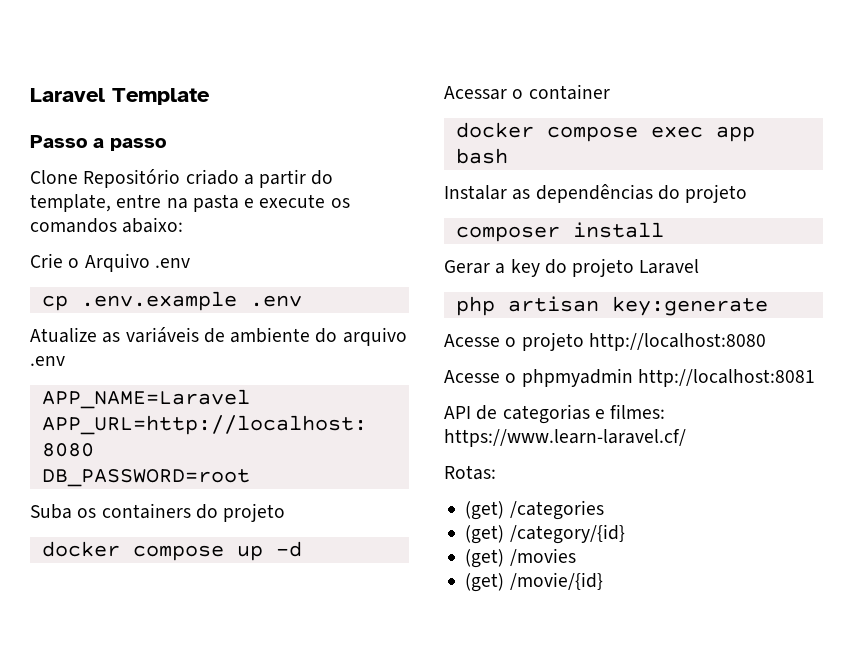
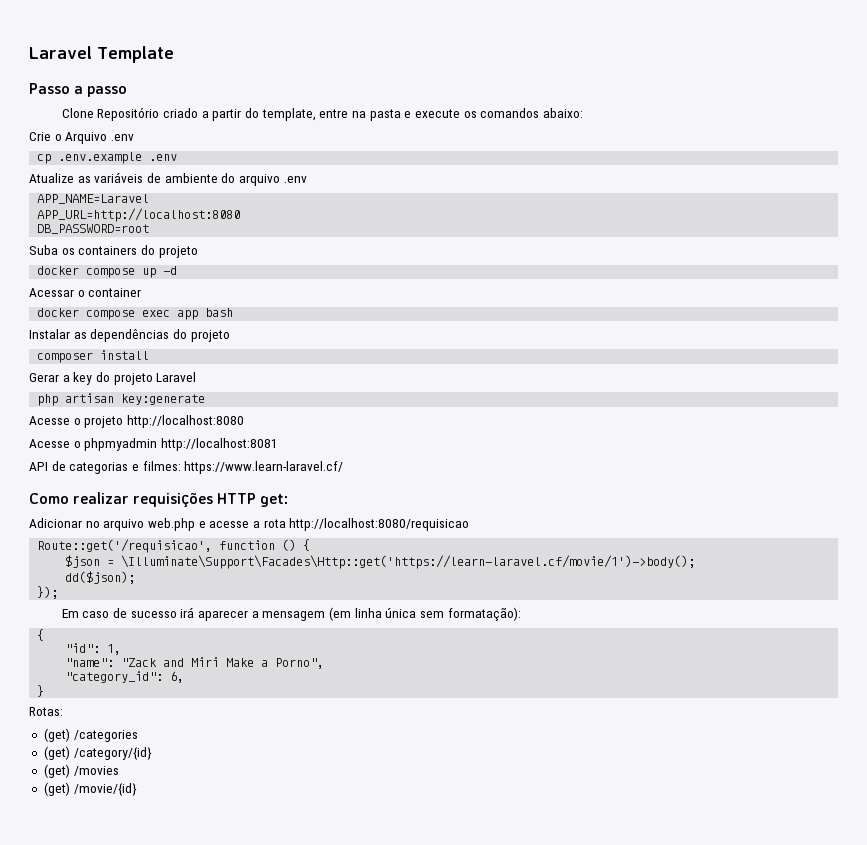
+ Como realizar requisições HTTP get:
+ Adicionar no arquivo web.php e acesse a rota http://localhost:8080/requisicao
+ Route::get('/requisicao', function () {
+ $json = \Illuminate\Support\Facades\Http::get('https://learn-laravel.cf/movie/1')->body();
+ dd($json);
+ });
+ Em caso de sucesso irá aparecer a mensagem (em linha única sem formatação):
+ {
+ "id": 1,
+ "name": "Zack and Miri Make a Porno",
+ "category_id": 6,
+ }

